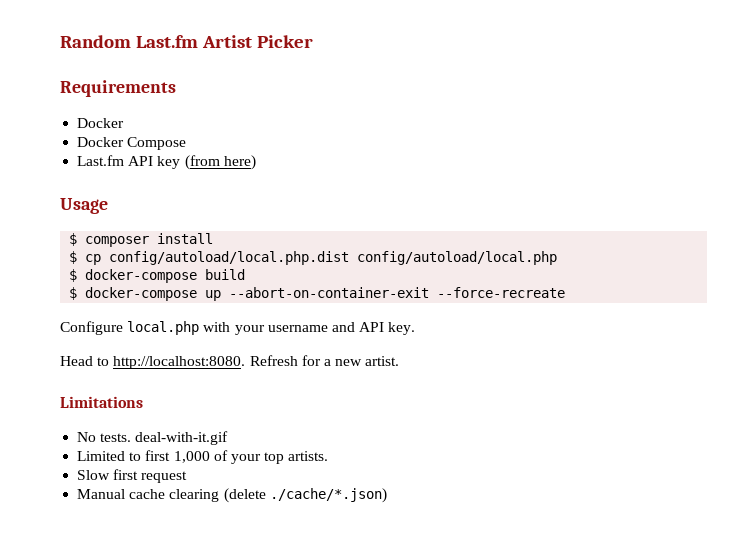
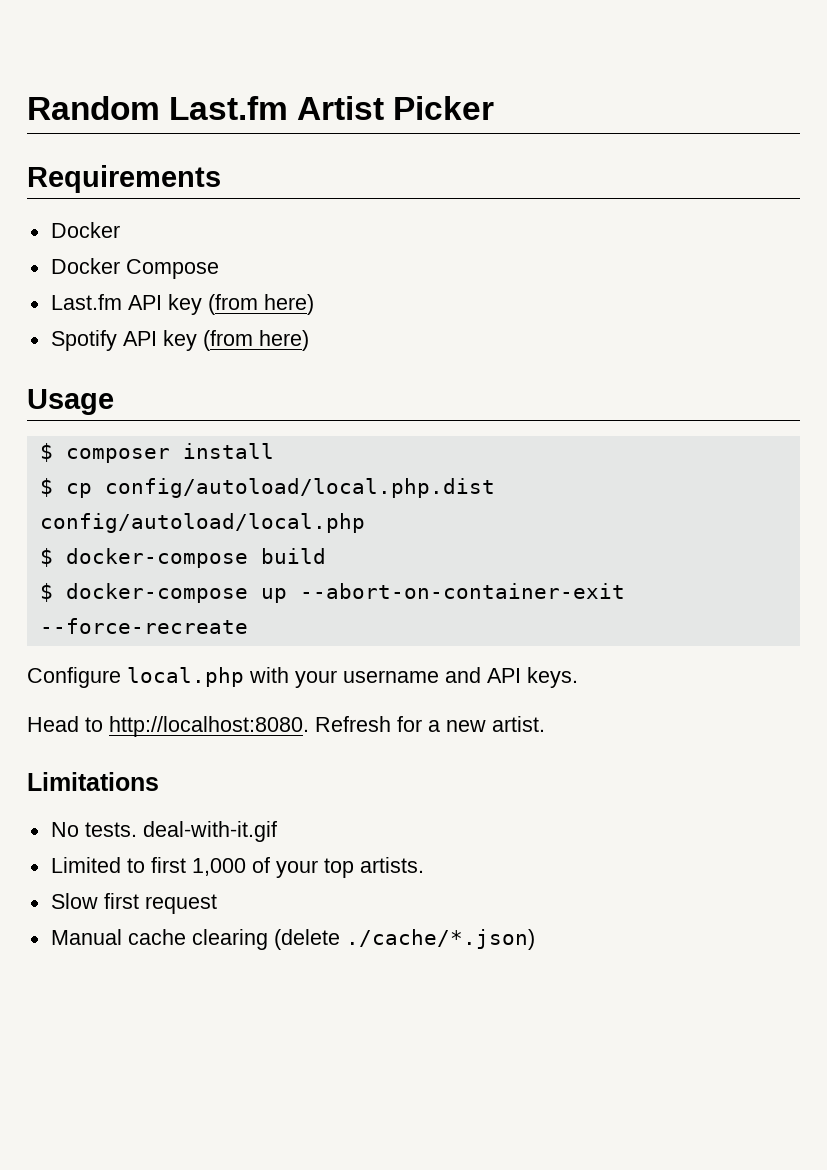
+ Spotify API key (from here)
- Configure local.php with your username and API key.
+ Configure local.php with your username and API keys.

